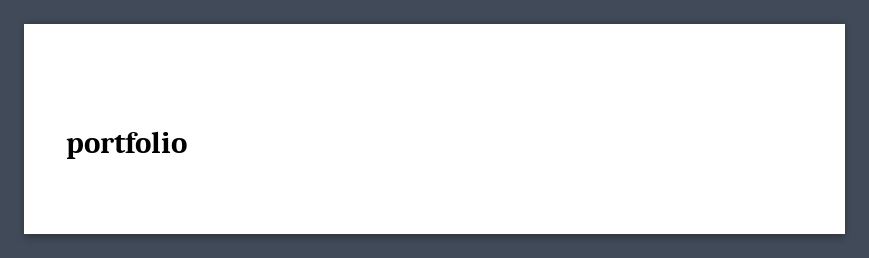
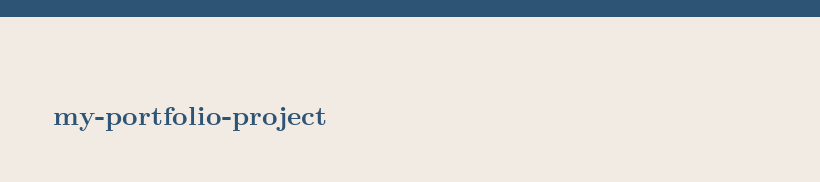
- portfolio
+ my-portfolio-project

